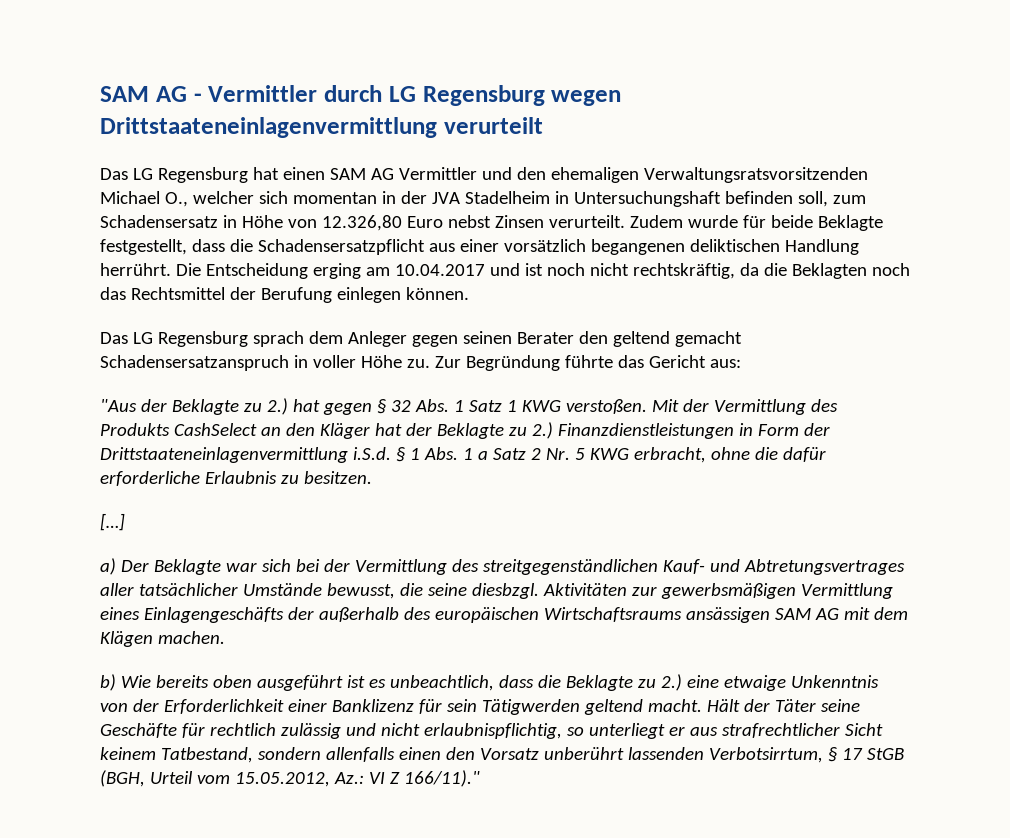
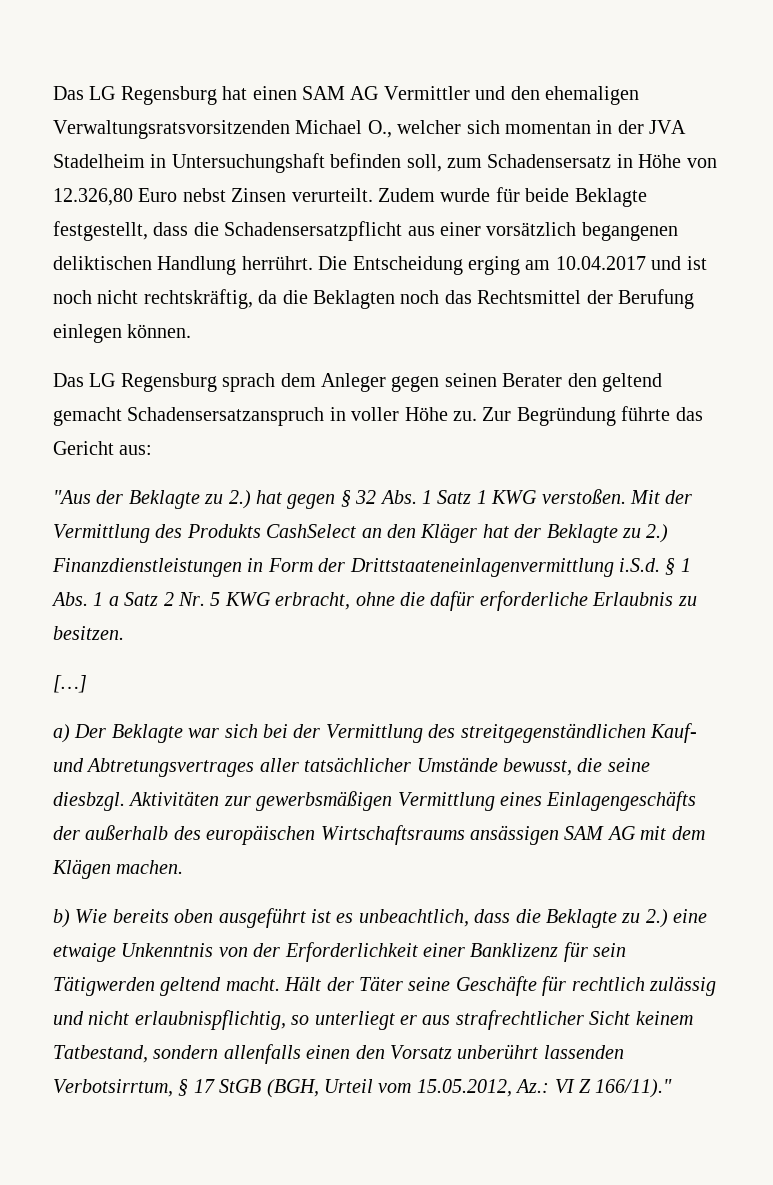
- SAM AG - Vermittler durch LG Regensburg wegen Drittstaateneinlagenvermittlung verurteilt

